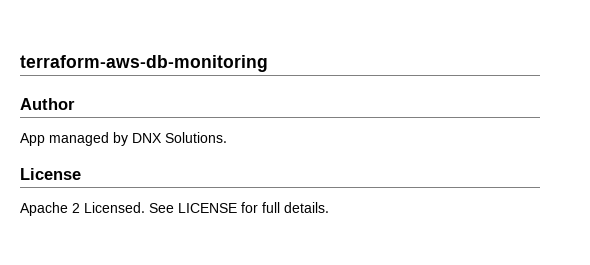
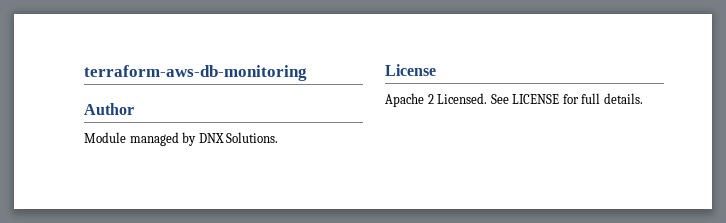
- App managed by DNX Solutions.
+ Module managed by DNX Solutions.

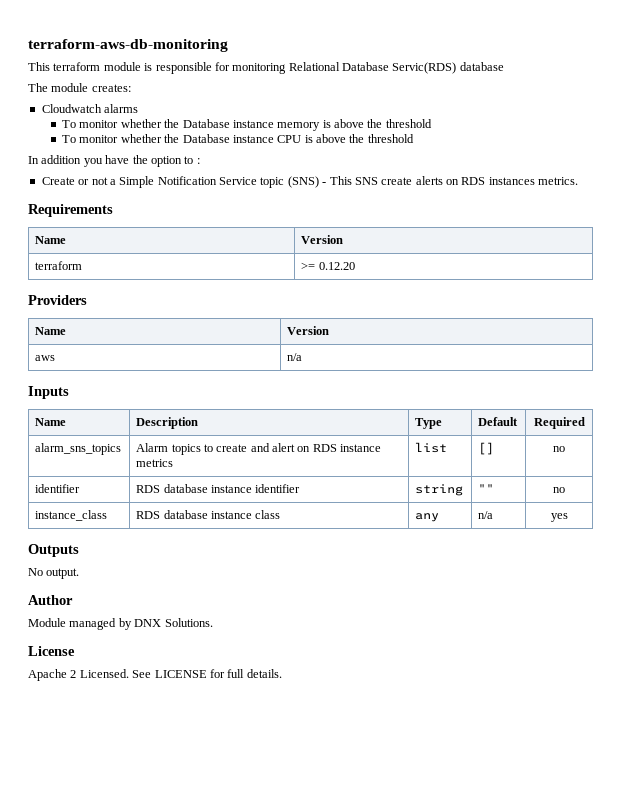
+ This terraform module is responsible for monitoring Relational Database Servic(RDS) database
+ The module creates:
+ Cloudwatch alarms
+ To monitor whether the Database instance memory is above the threshold
+ To monitor whether the Database instance CPU is above the threshold
+ In addition you have the option to :
+ Create or not a Simple Notification Service topic (SNS) - This SNS create alerts on RDS instances metrics.
+ Requirements
+ Name | Version
+ terraform | >= 0.12.20
+ Providers
+ Name | Version
+ aws | n/a
+ Inputs
+ Name | Description | Type | Default | Required
+ alarm_sns_topics | Alarm topics to create and alert on RDS instance metrics | list | [] | no
+ identifier | RDS database instance identifier | string | "" | no
+ instance_class | RDS database instance class | any | n/a | yes
+ Outputs
+ No output.

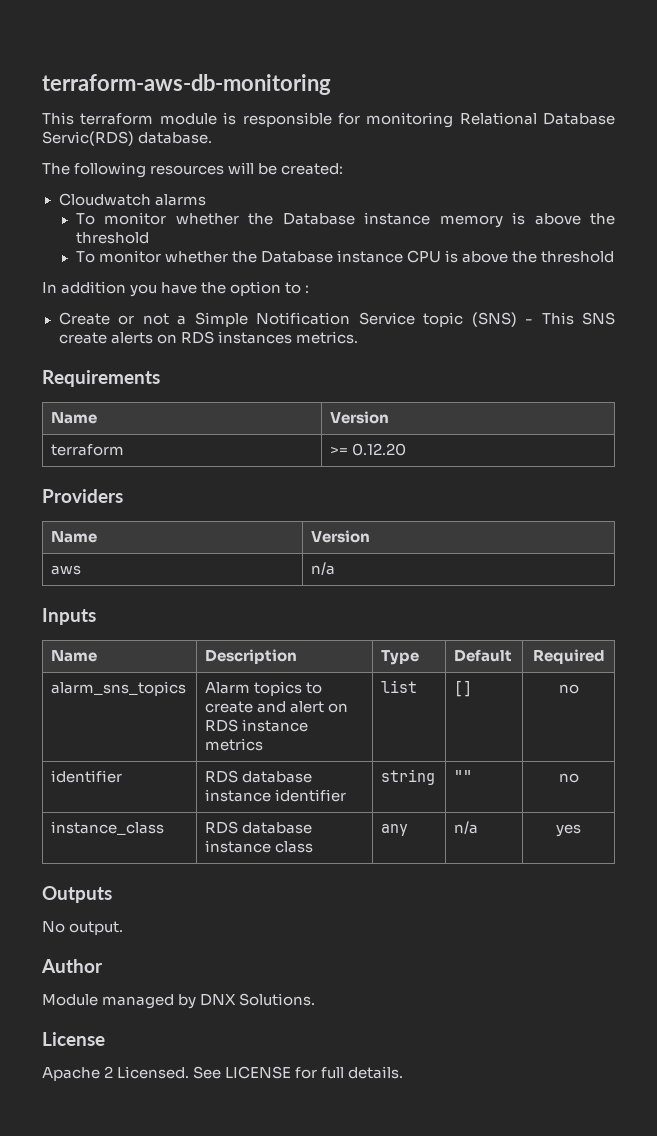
- This terraform module is responsible for monitoring Relational Database Servic(RDS) database
+ This terraform module is responsible for monitoring Relational Database Servic(RDS) database.
- The module creates:
+ The following resources will be created:

